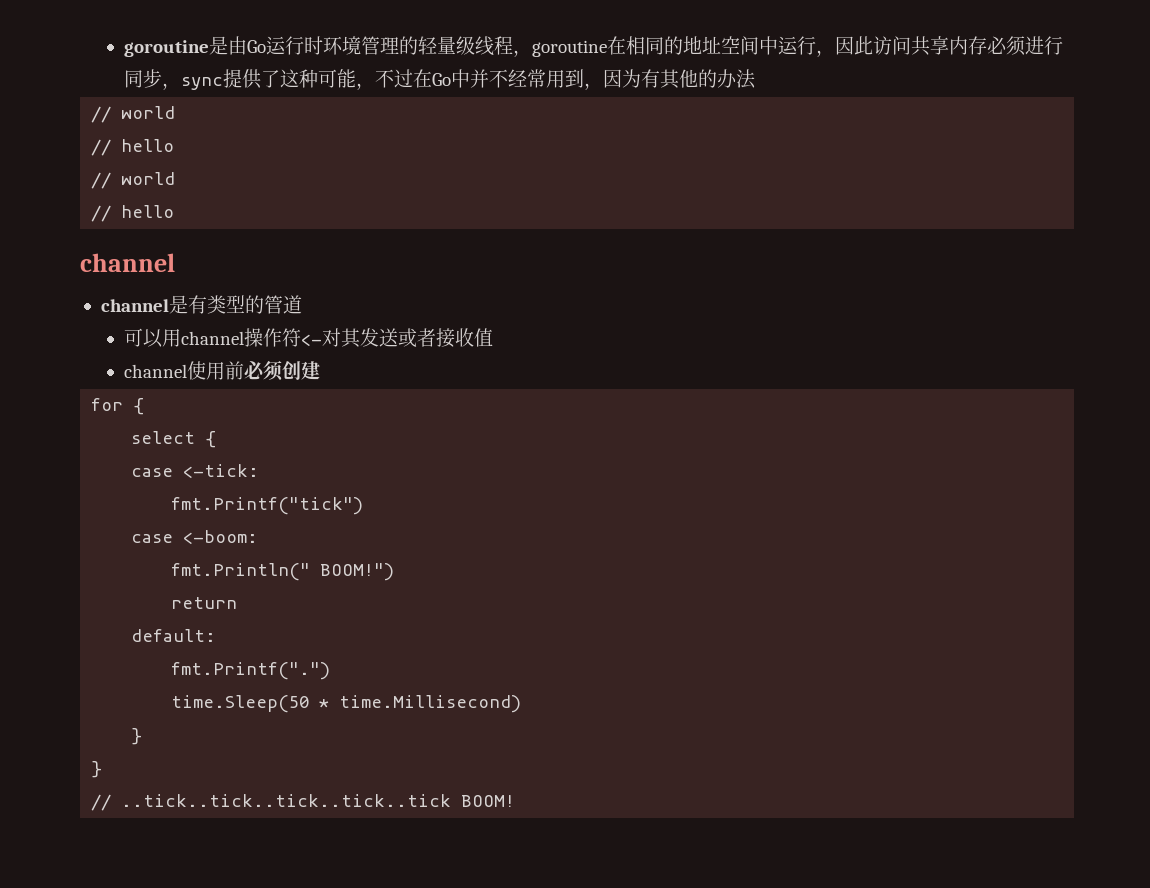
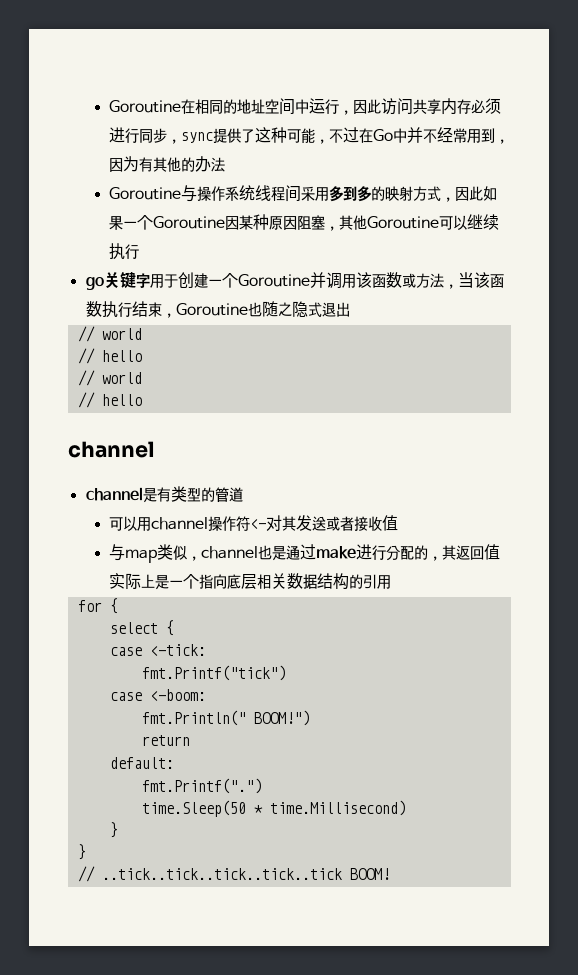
- goroutine是由Go运行时环境管理的轻量级线程，goroutine在相同的地址空间中运行，因此访问共享内存必须进行同步，sync提供了这种可能，不过在Go中并不经常用到，因为有其他的办法
+ Goroutine在相同的地址空间中运行，因此访问共享内存必须进行同步，sync提供了这种可能，不过在Go中并不经常用到，因为有其他的办法
+ Goroutine与操作系统线程间采用多到多的映射方式，因此如果一个Goroutine因某种原因阻塞，其他Goroutine可以继续执行
+ go关键字用于创建一个Goroutine并调用该函数或方法，当该函数执行结束，Goroutine也随之隐式退出
- channel使用前必须创建
+ 与map类似，channel也是通过make进行分配的，其返回值实际上是一个指向底层相关数据结构的引用

